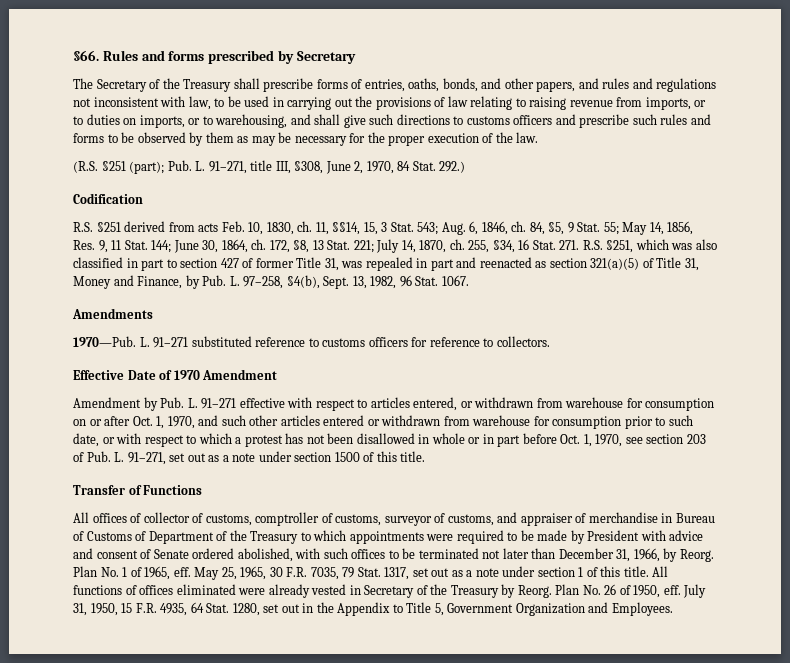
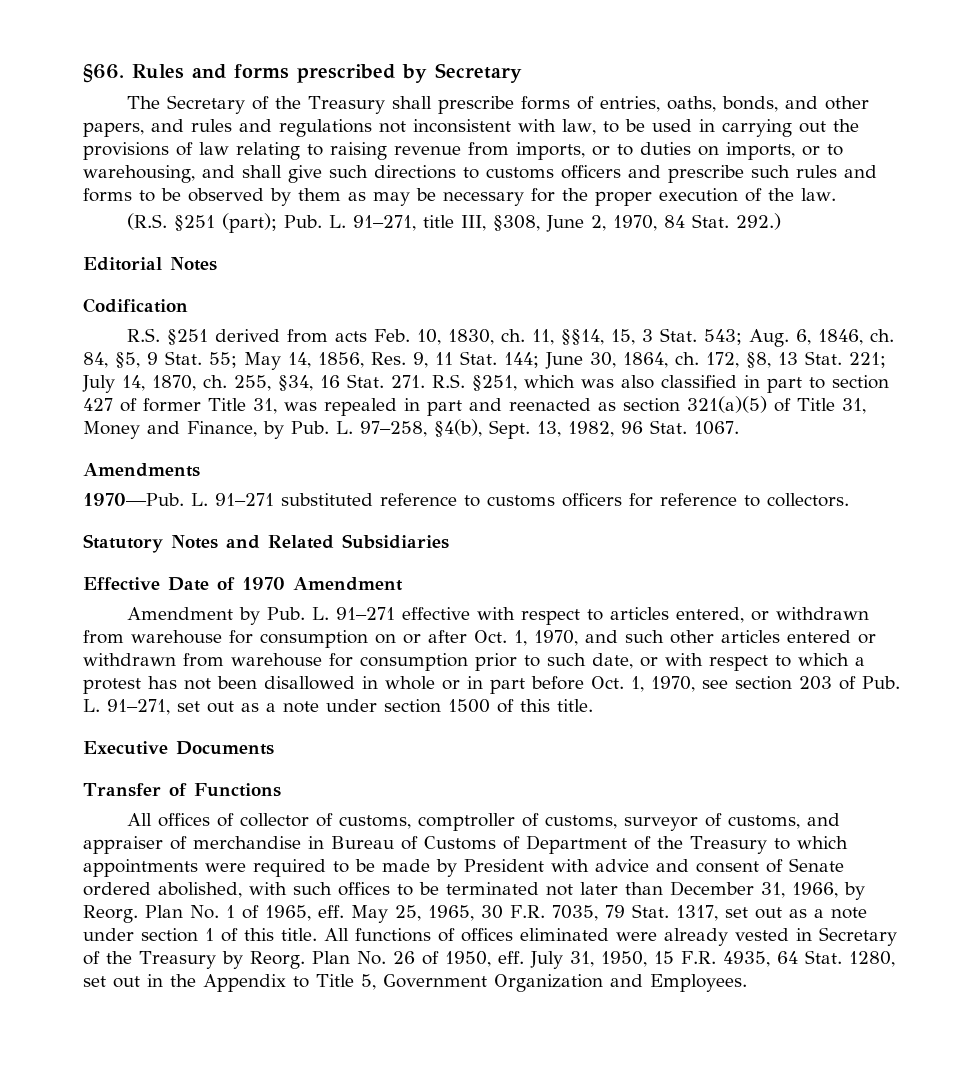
+ Editorial Notes
+ Statutory Notes and Related Subsidiaries
+ Executive Documents

